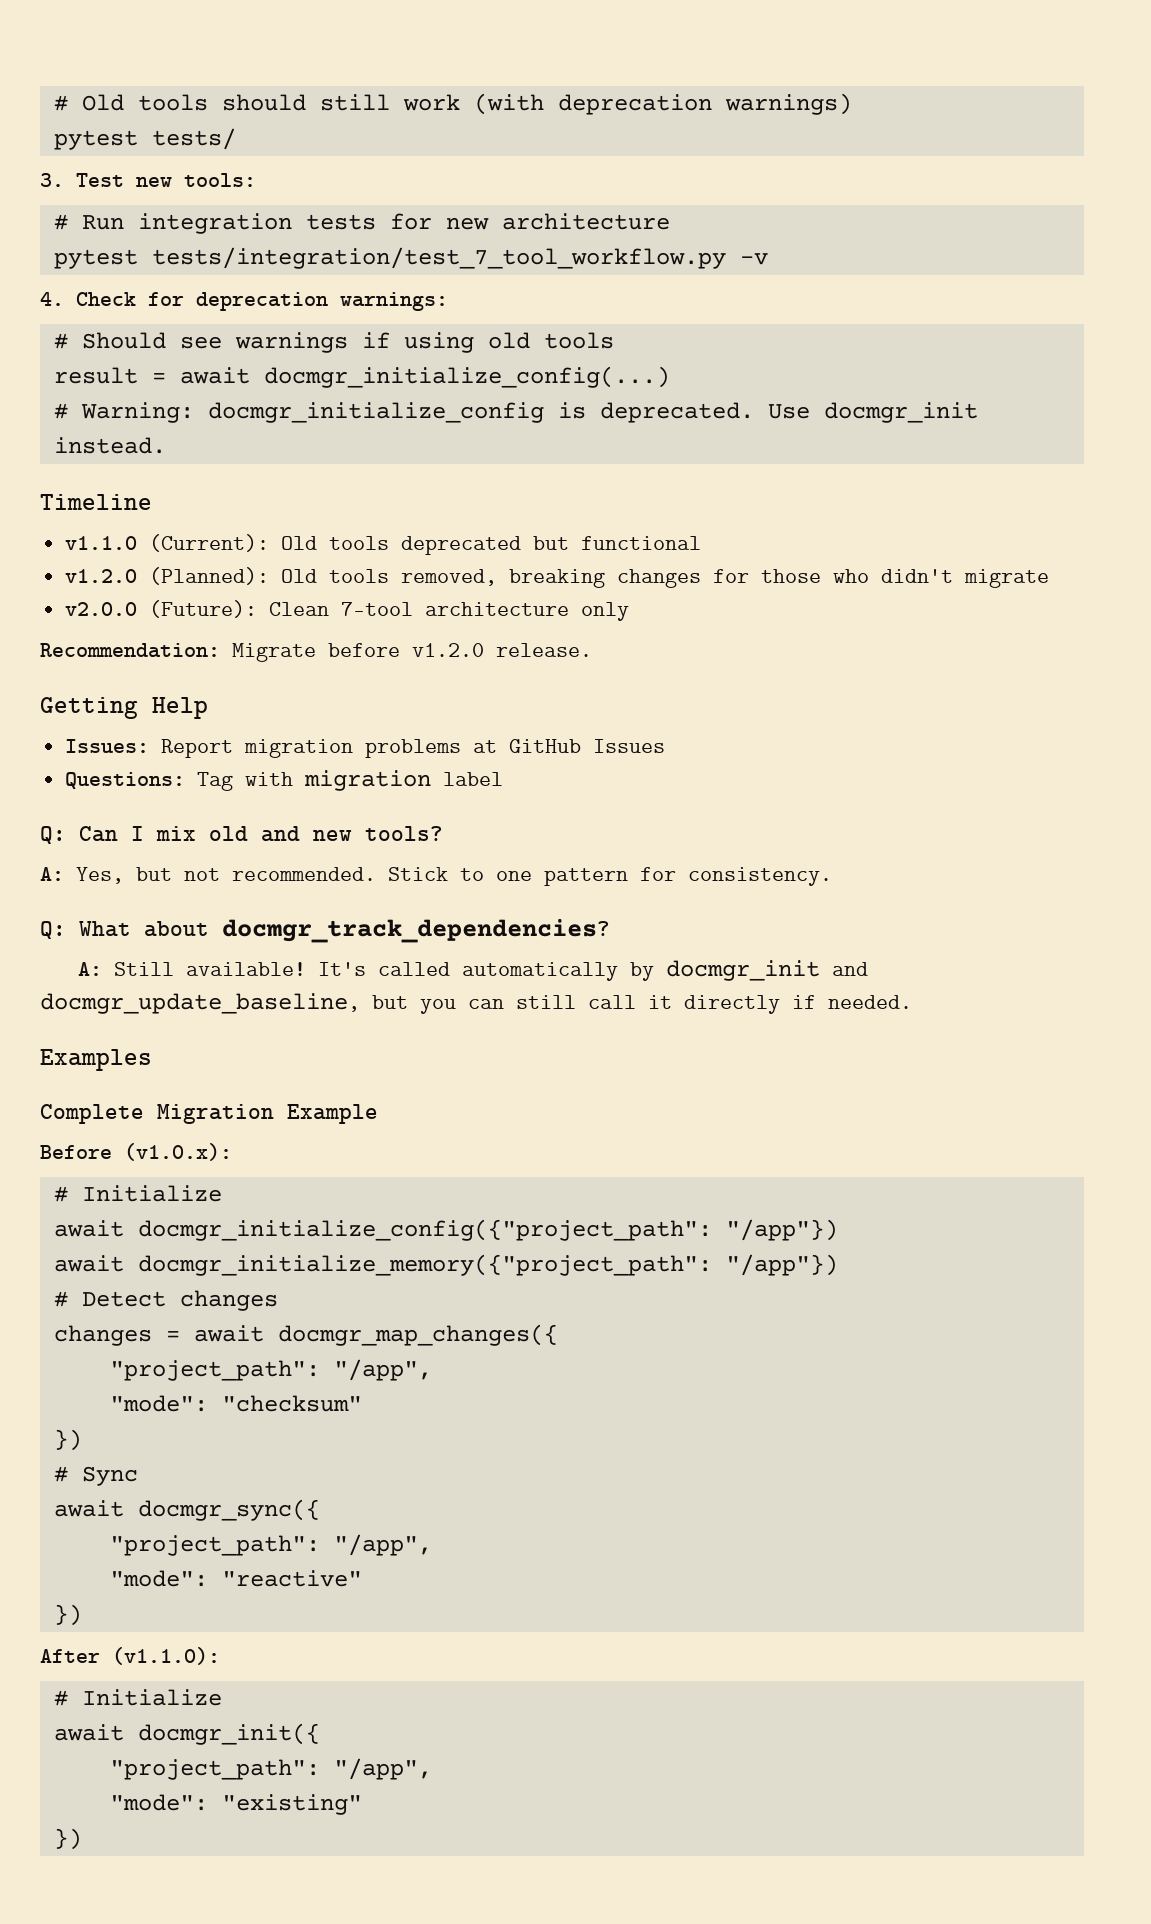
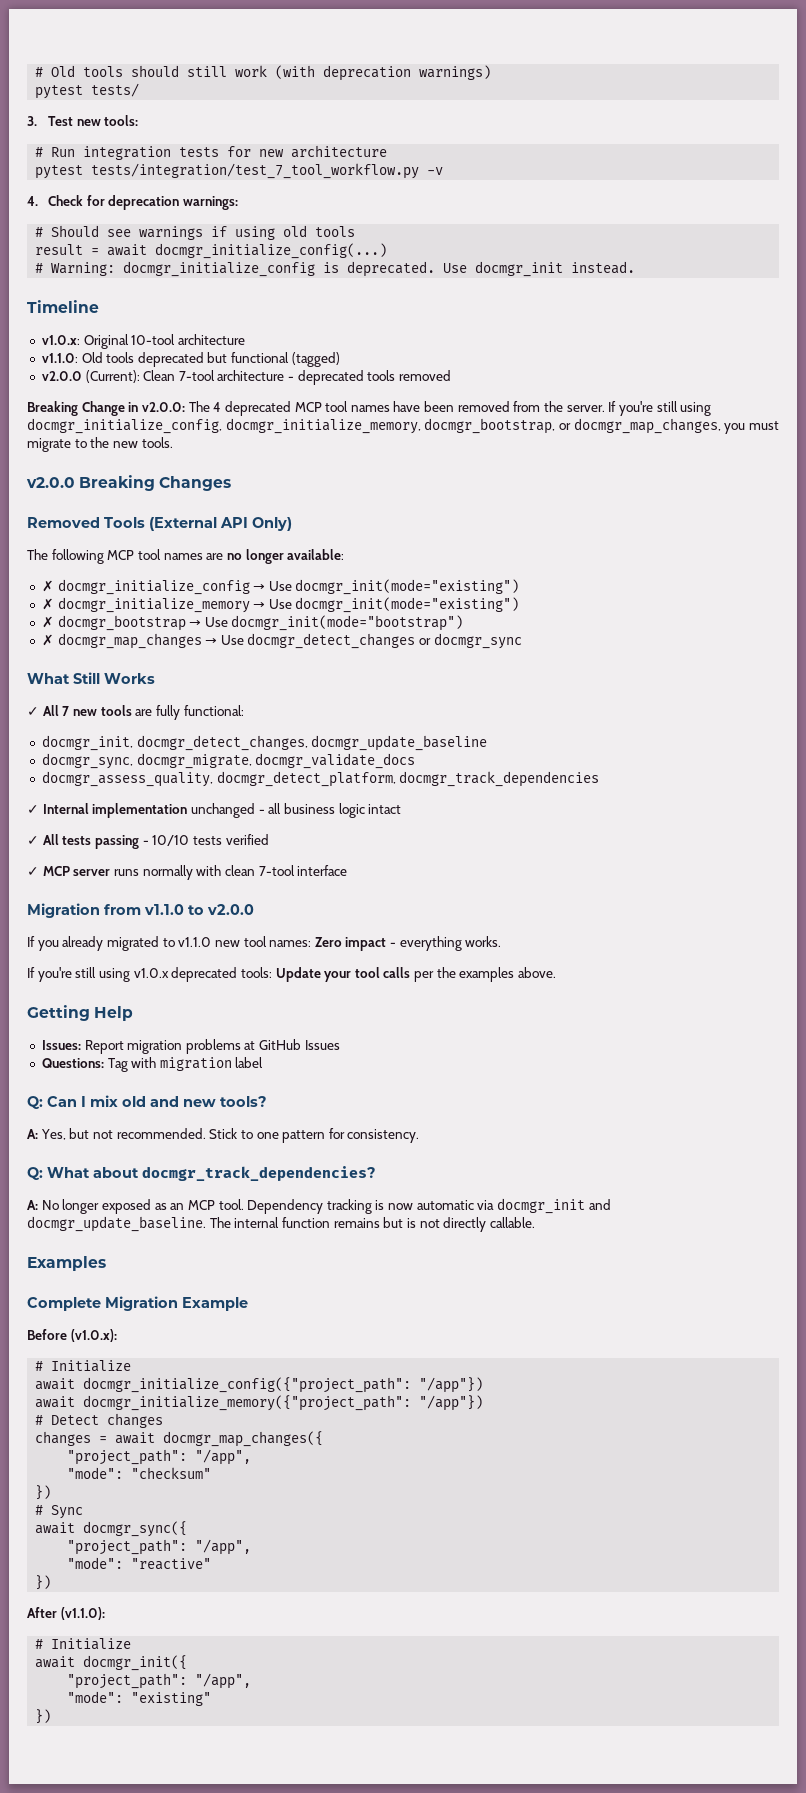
- v1.1.0 (Current): Old tools deprecated but functional
- v1.2.0 (Planned): Old tools removed, breaking changes for those who didn't migrate
- v2.0.0 (Future): Clean 7-tool architecture only
- Recommendation: Migrate before v1.2.0 release.
+ v1.0.x: Original 10-tool architecture
+ v1.1.0: Old tools deprecated but functional (tagged)
+ v2.0.0 (Current): Clean 7-tool architecture - deprecated tools removed
+ Breaking Change in v2.0.0: The 4 deprecated MCP tool names have been removed from the server. If you're still using docmgr_initialize_config, docmgr_initialize_memory, docmgr_bootstrap, or docmgr_map_changes, you must migrate to the new tools.
+ v2.0.0 Breaking Changes
+ Removed Tools (External API Only)
+ The following MCP tool names are no longer available:
+ ✗ docmgr_initialize_config → Use docmgr_init(mode="existing")
+ ✗ docmgr_initialize_memory → Use docmgr_init(mode="existing")
+ ✗ docmgr_bootstrap → Use docmgr_init(mode="bootstrap")
+ ✗ docmgr_map_changes → Use docmgr_detect_changes or docmgr_sync
+ What Still Works
+ ✓ All 7 new tools are fully functional:
+ docmgr_init, docmgr_detect_changes, docmgr_update_baseline
+ docmgr_sync, docmgr_migrate, docmgr_validate_docs
+ docmgr_assess_quality, docmgr_detect_platform, docmgr_track_dependencies
+ ✓ Internal implementation unchanged - all business logic intact
+ ✓ All tests passing - 10/10 tests verified
+ ✓ MCP server runs normally with clean 7-tool interface
+ Migration from v1.1.0 to v2.0.0
+ If you already migrated to v1.1.0 new tool names: Zero impact - everything works.
+ If you're still using v1.0.x deprecated tools: Update your tool calls per the examples above.
- A: Still available! It's called automatically by docmgr_init and docmgr_update_baseline, but you can still call it directly if needed.
+ A: No longer exposed as an MCP tool. Dependency tracking is now automatic via docmgr_init and docmgr_update_baseline. The internal function remains but is not directly callable.

